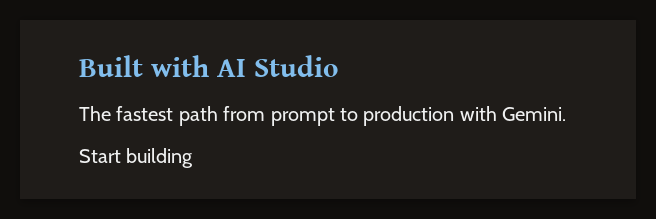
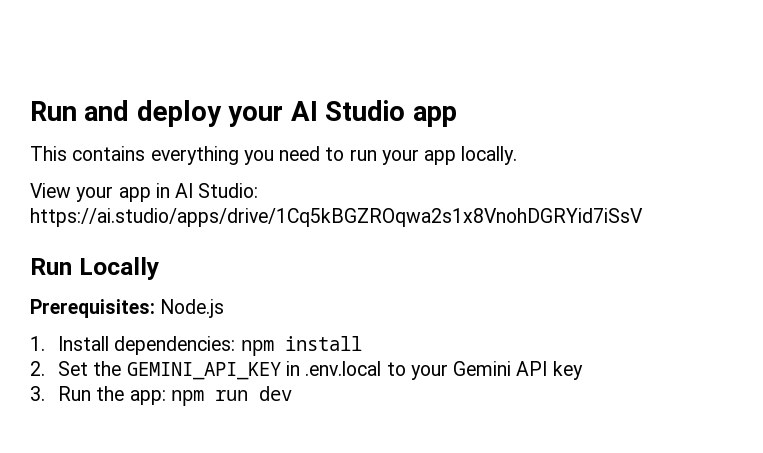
- Built with AI Studio
- The fastest path from prompt to production with Gemini.
- Start building
+ Run and deploy your AI Studio app
+ This contains everything you need to run your app locally.
+ View your app in AI Studio: https://ai.studio/apps/drive/1Cq5kBGZROqwa2s1x8VnohDGRYid7iSsV
+ Run Locally
+ Prerequisites: Node.js
+ 1. Install dependencies: npm install
+ 2. Set the GEMINI_API_KEY in .env.local to your Gemini API key
+ 3. Run the app: npm run dev

